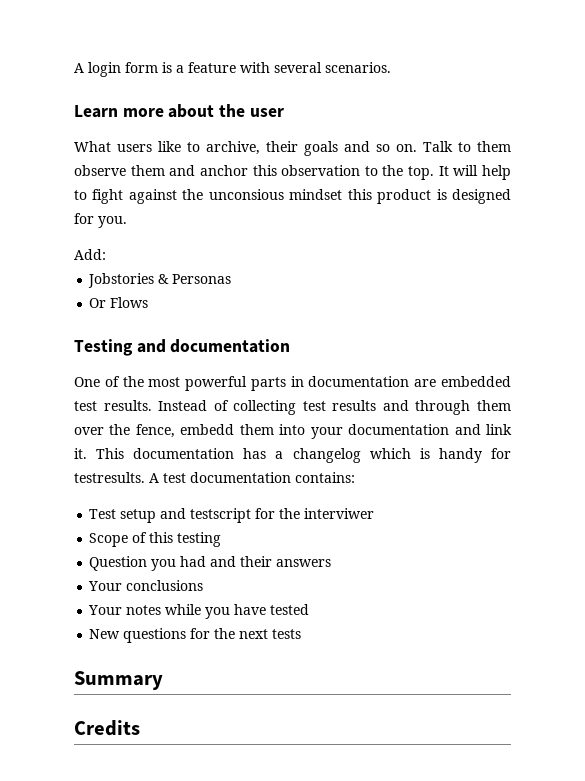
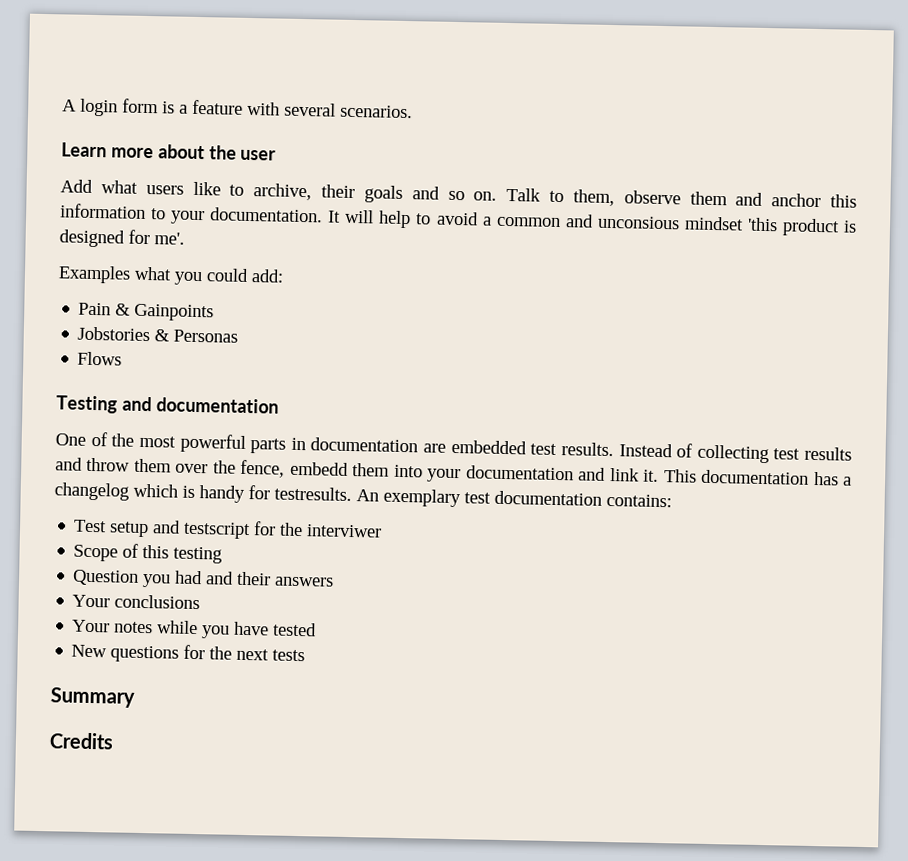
- What users like to archive, their goals and so on.
+ Add what users like to archive, their goals and so on.
- Talk to them observe them and anchor this observation to the top. It will help to fight against the unconsious mindset this product is designed for you.
- Add:
+ Talk to them, observe them and anchor this information to your documentation. It will help to avoid a common and unconsious mindset 'this product is designed for me'.
+ Examples what you could add:
+ Pain & Gainpoints
- Or Flows
+ Flows
- Instead of collecting test results and through them over the fence, embedd them into your documentation and link it.
+ Instead of collecting test results and throw them over the fence, embedd them into your documentation and link it.
- A test documentation contains:
+ An exemplary test documentation contains:

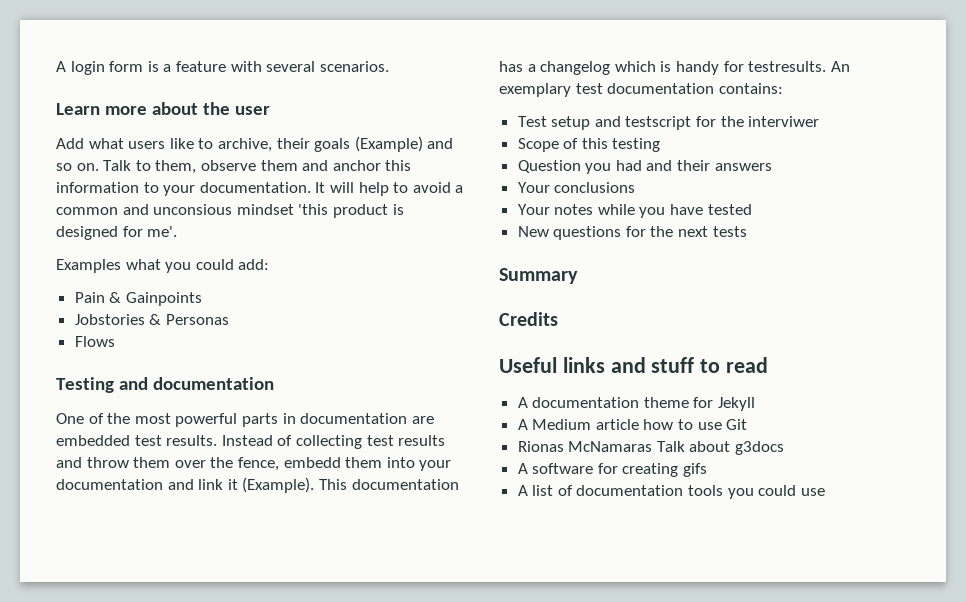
- Add what users like to archive, their goals and so on.
+ Add what users like to archive, their goals (Example) and so on.
- Instead of collecting test results and throw them over the fence, embedd them into your documentation and link it.
+ Instead of collecting test results and throw them over the fence, embedd them into your documentation and link it (Example).
+ Useful links and stuff to read
+ A documentation theme for Jekyll
+ A Medium article how to use Git
+ Rionas McNamaras Talk about g3docs
+ A software for creating gifs
+ A list of documentation tools you could use

